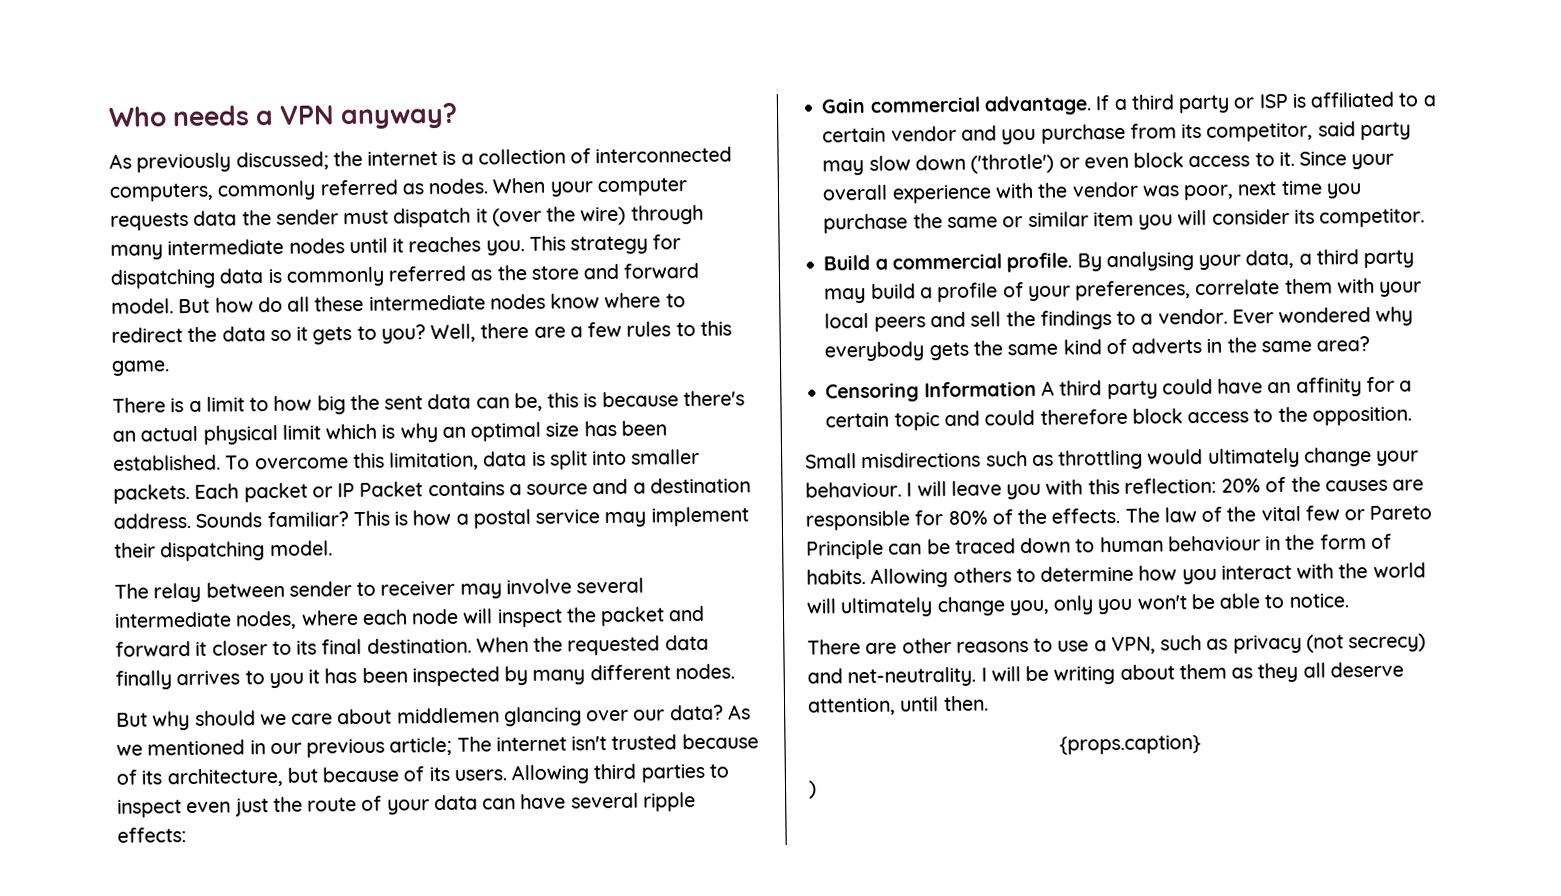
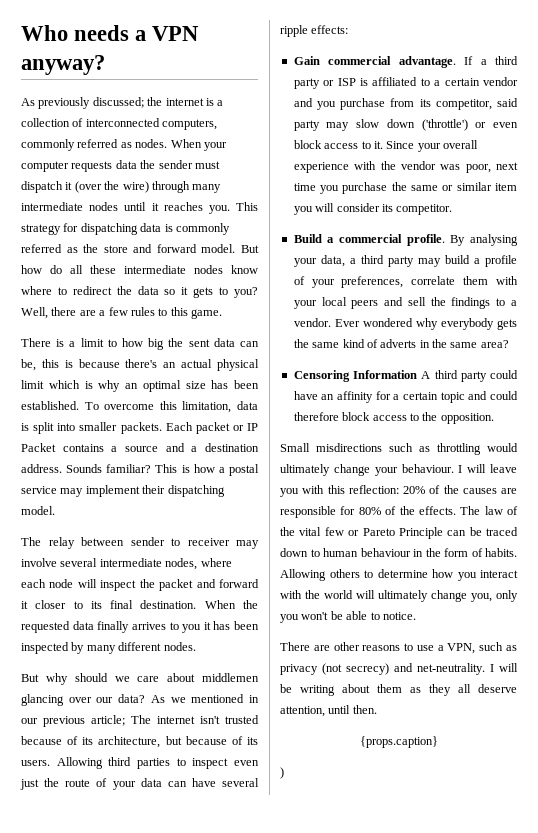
- If a third party or ISP is affiliated to a certain vendor and you purchase from its competitor, said party may slow down ('throtle') or even block access to it.
+ If a third party or ISP is affiliated to a certain vendor and you purchase from its competitor, said party may slow down ('throttle') or even block access to it.

